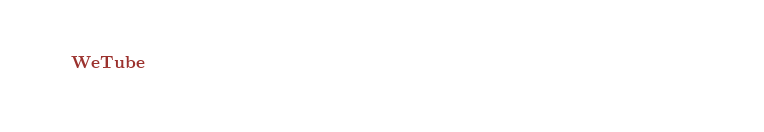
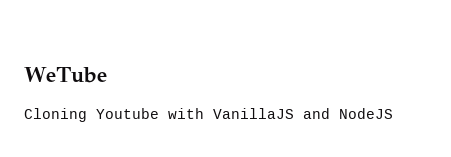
+ Cloning Youtube with VanillaJS and NodeJS

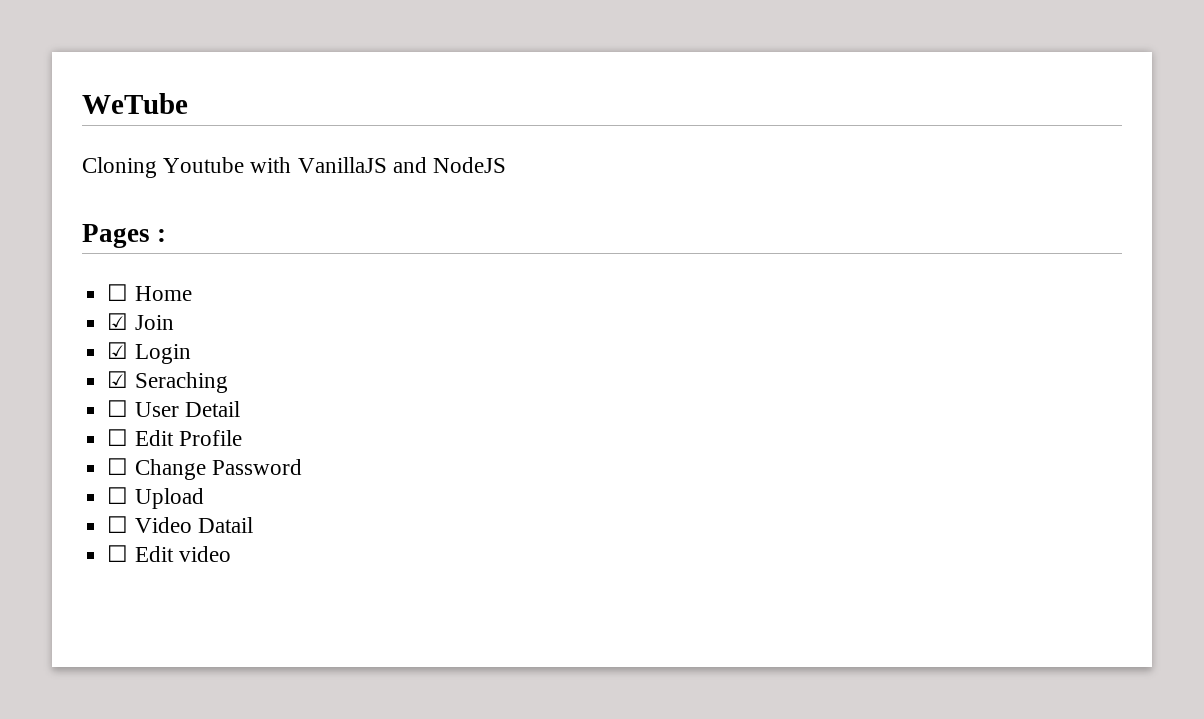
+ Pages :
+ ☐ Home
+ ☑ Join
+ ☑ Login
+ ☑ Seraching
+ ☐ User Detail
+ ☐ Edit Profile
+ ☐ Change Password
+ ☐ Upload
+ ☐ Video Datail
+ ☐ Edit video

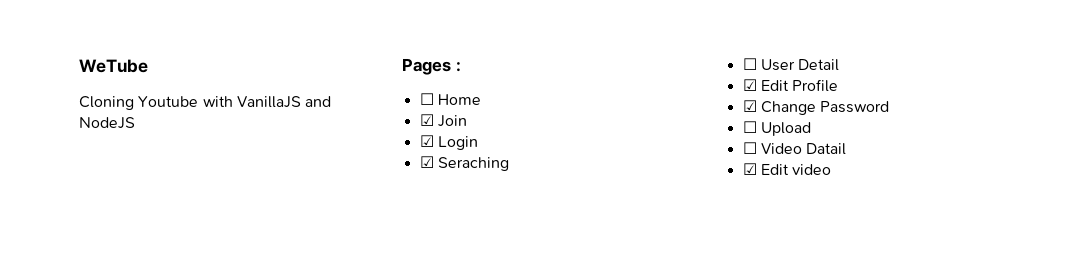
- ☐ Edit Profile
+ ☑ Edit Profile
- ☐ Change Password
+ ☑ Change Password
- ☐ Edit video
+ ☑ Edit video

